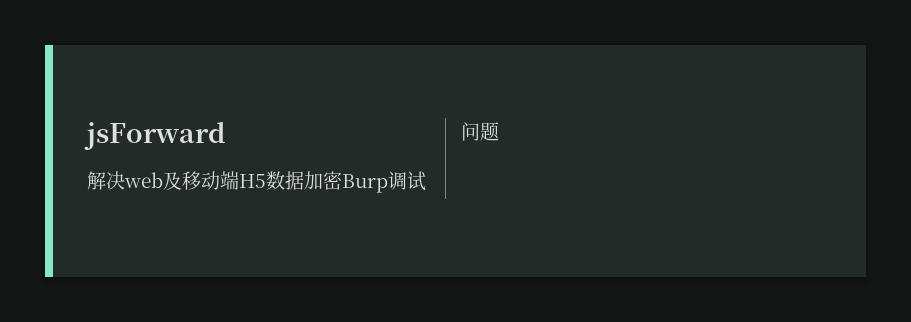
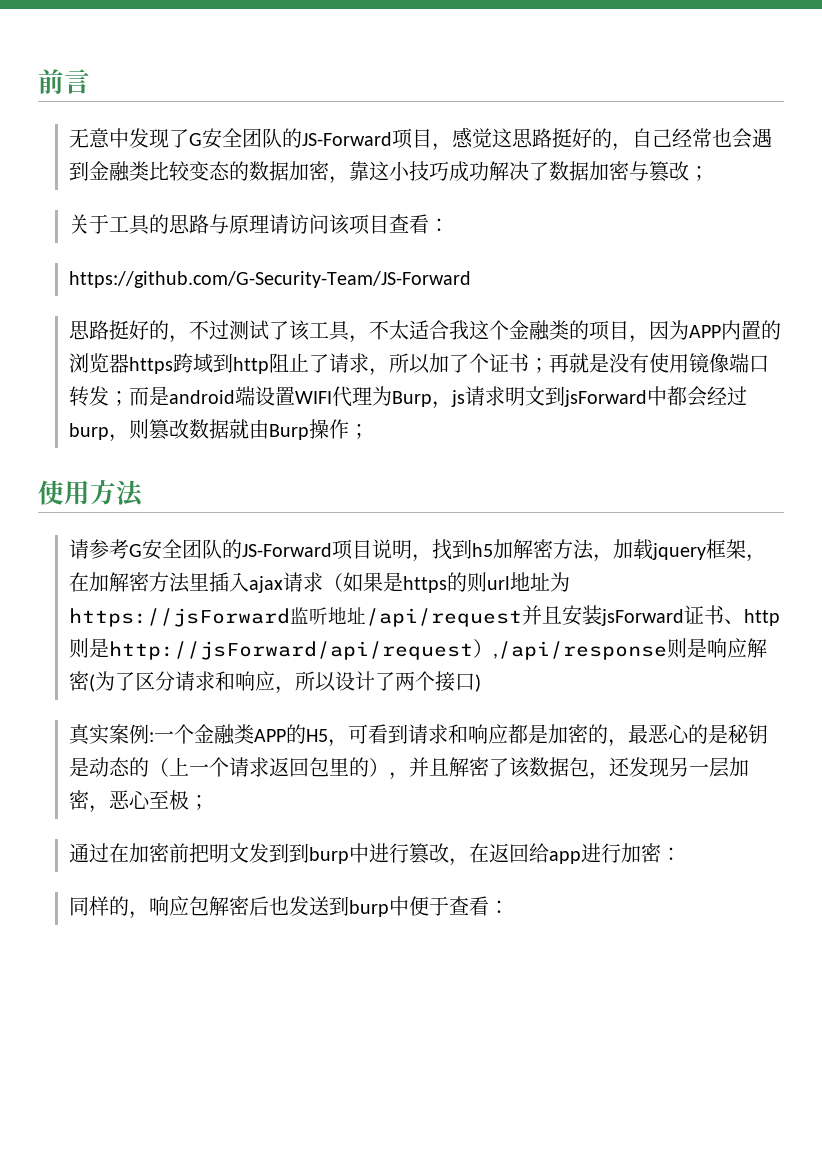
- jsForward
- 解决web及移动端H5数据加密Burp调试问题
+ 前言
+ 无意中发现了G安全团队的JS-Forward项目，感觉这思路挺好的，自己经常也会遇到金融类比较变态的数据加密，靠这小技巧成功解决了数据加密与篡改；
+ 关于工具的思路与原理请访问该项目查看：
+ https://github.com/G-Security-Team/JS-Forward
+ 思路挺好的，不过测试了该工具，不太适合我这个金融类的项目，因为APP内置的浏览器https跨域到http阻止了请求，所以加了个证书；再就是没有使用镜像端口转发；而是android端设置WIFI代理为Burp，js请求明文到jsForward中都会经过burp，则篡改数据就由Burp操作；
+ 使用方法
+ 请参考G安全团队的JS-Forward项目说明，找到h5加解密方法，加载jquery框架，在加解密方法里插入ajax请求（如果是https的则url地址为https://jsForward监听地址/api/request并且安装jsForward证书、http则是http://jsForward/api/request）,/api/response则是响应解密(为了区分请求和响应，所以设计了两个接口)
+ 真实案例:一个金融类APP的H5，可看到请求和响应都是加密的，最恶心的是秘钥是动态的（上一个请求返回包里的），并且解密了该数据包，还发现另一层加密，恶心至极；
+ 通过在加密前把明文发到到burp中进行篡改，在返回给app进行加密：
+ 同样的，响应包解密后也发送到burp中便于查看：

